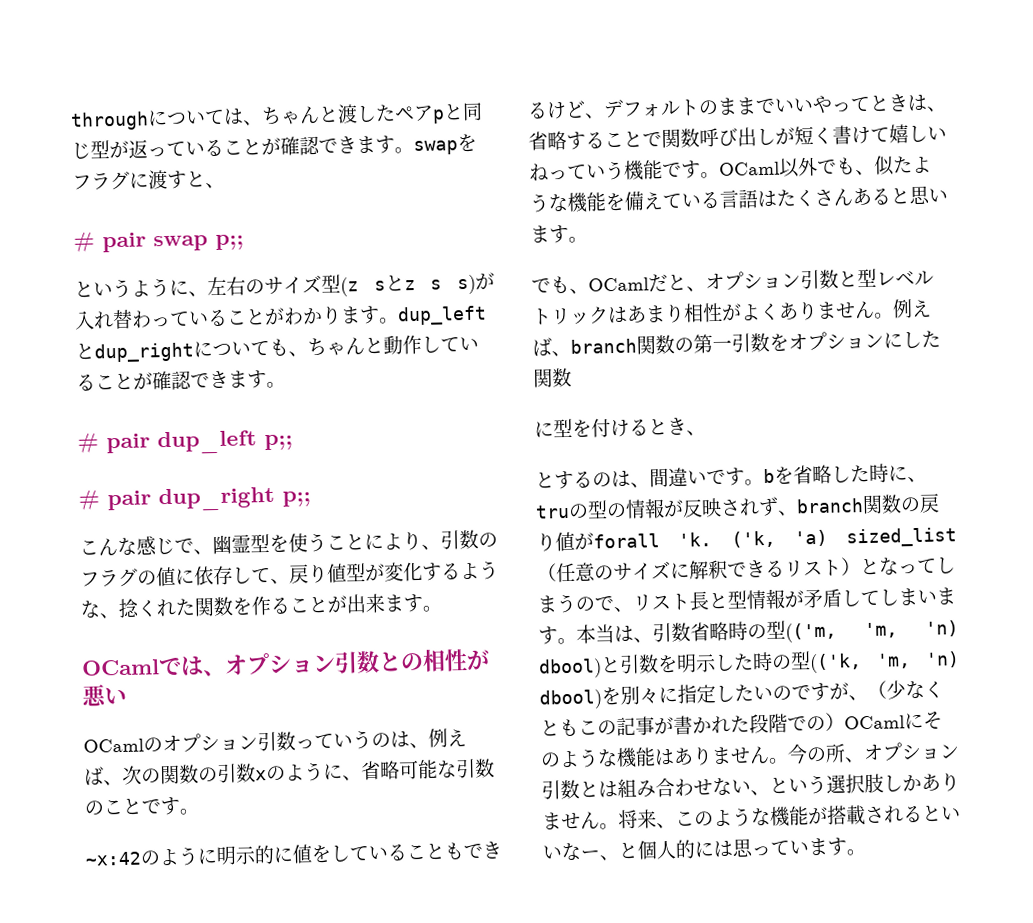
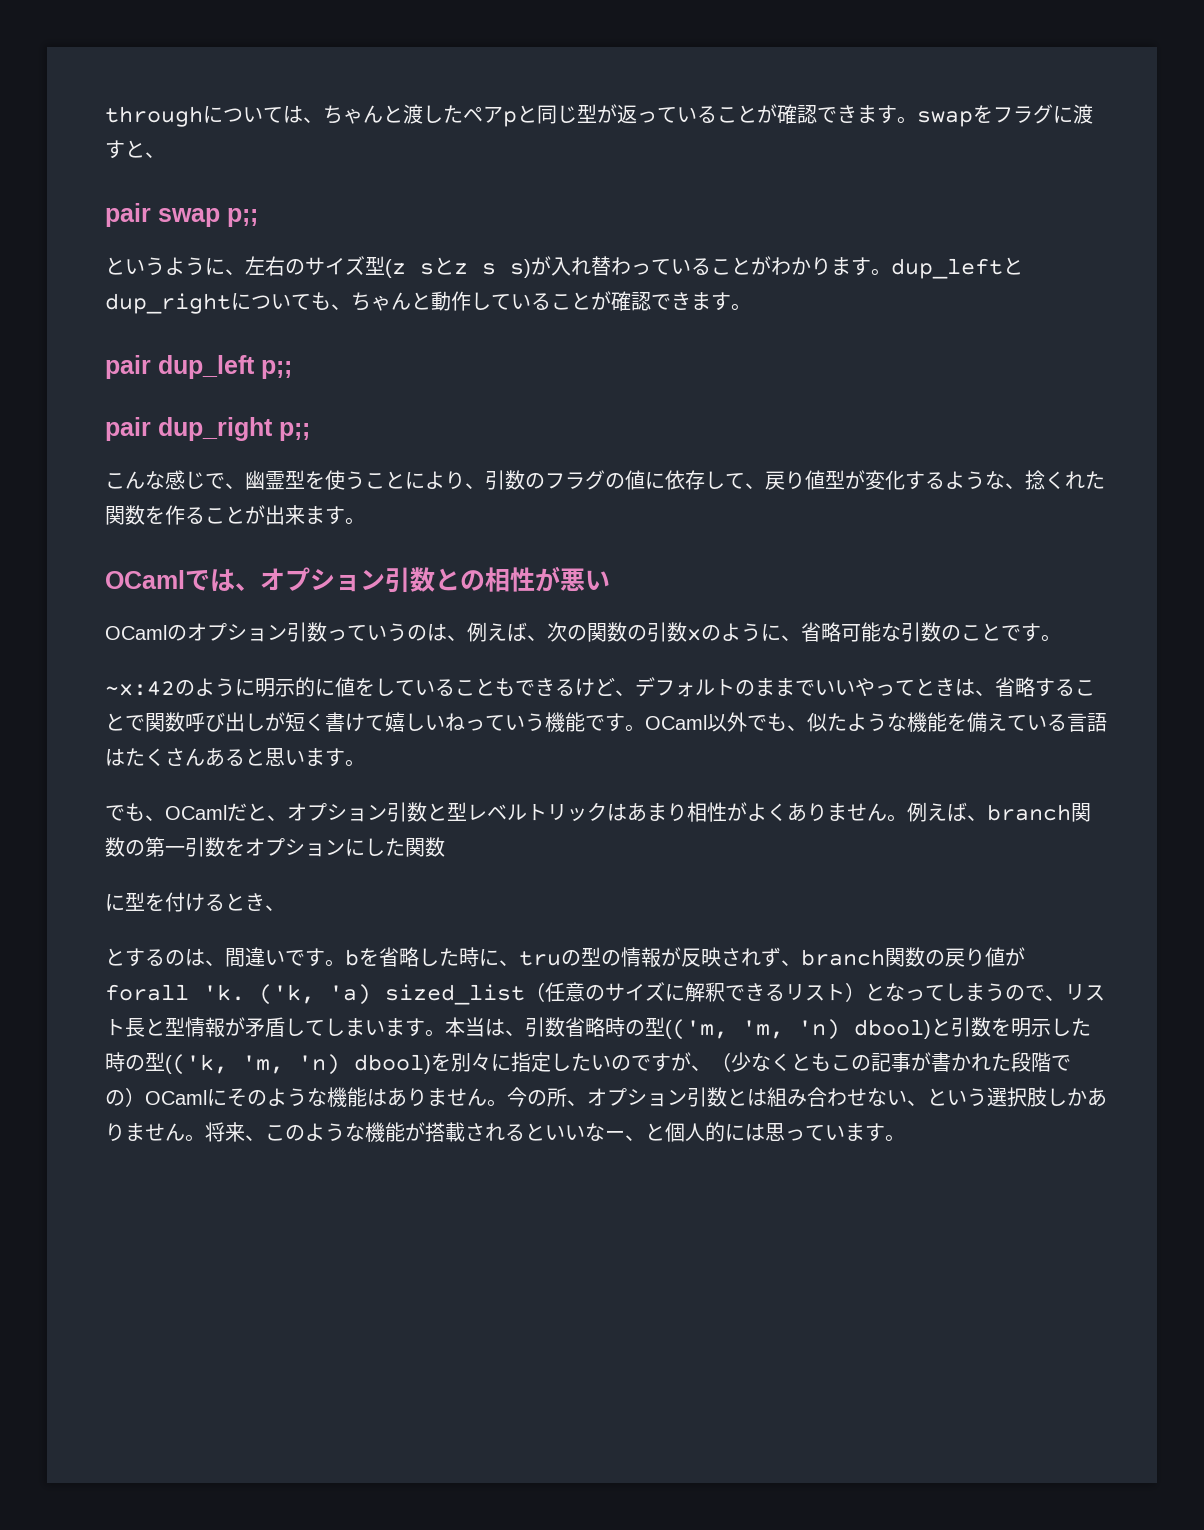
- # pair swap p;;
+ pair swap p;;
- # pair dup_left p;;
+ pair dup_left p;;
- # pair dup_right p;;
+ pair dup_right p;;

